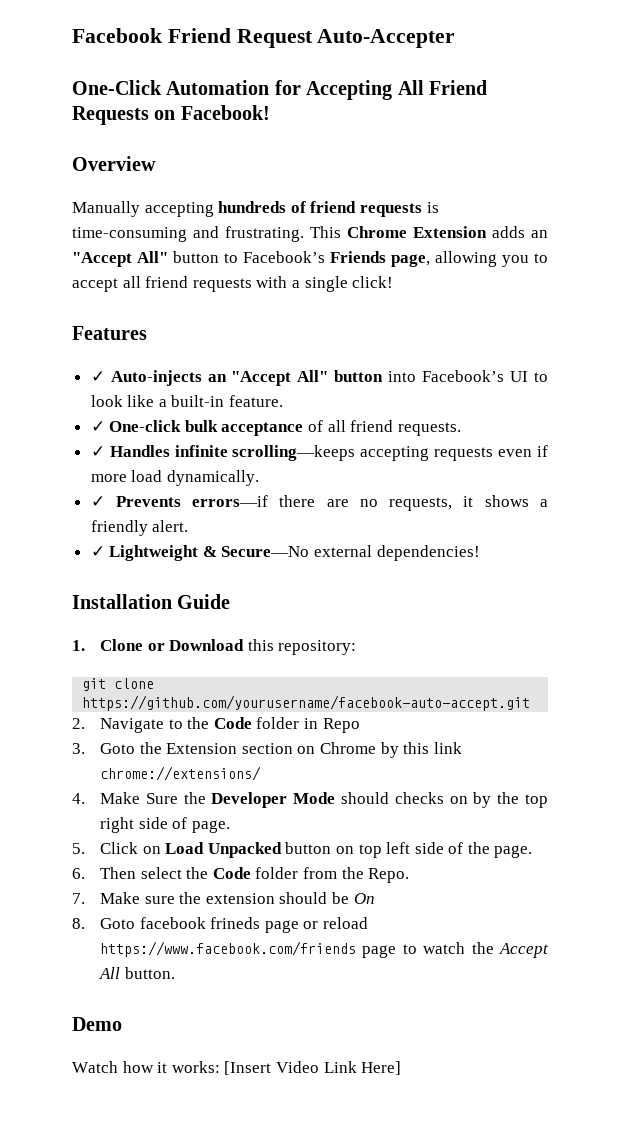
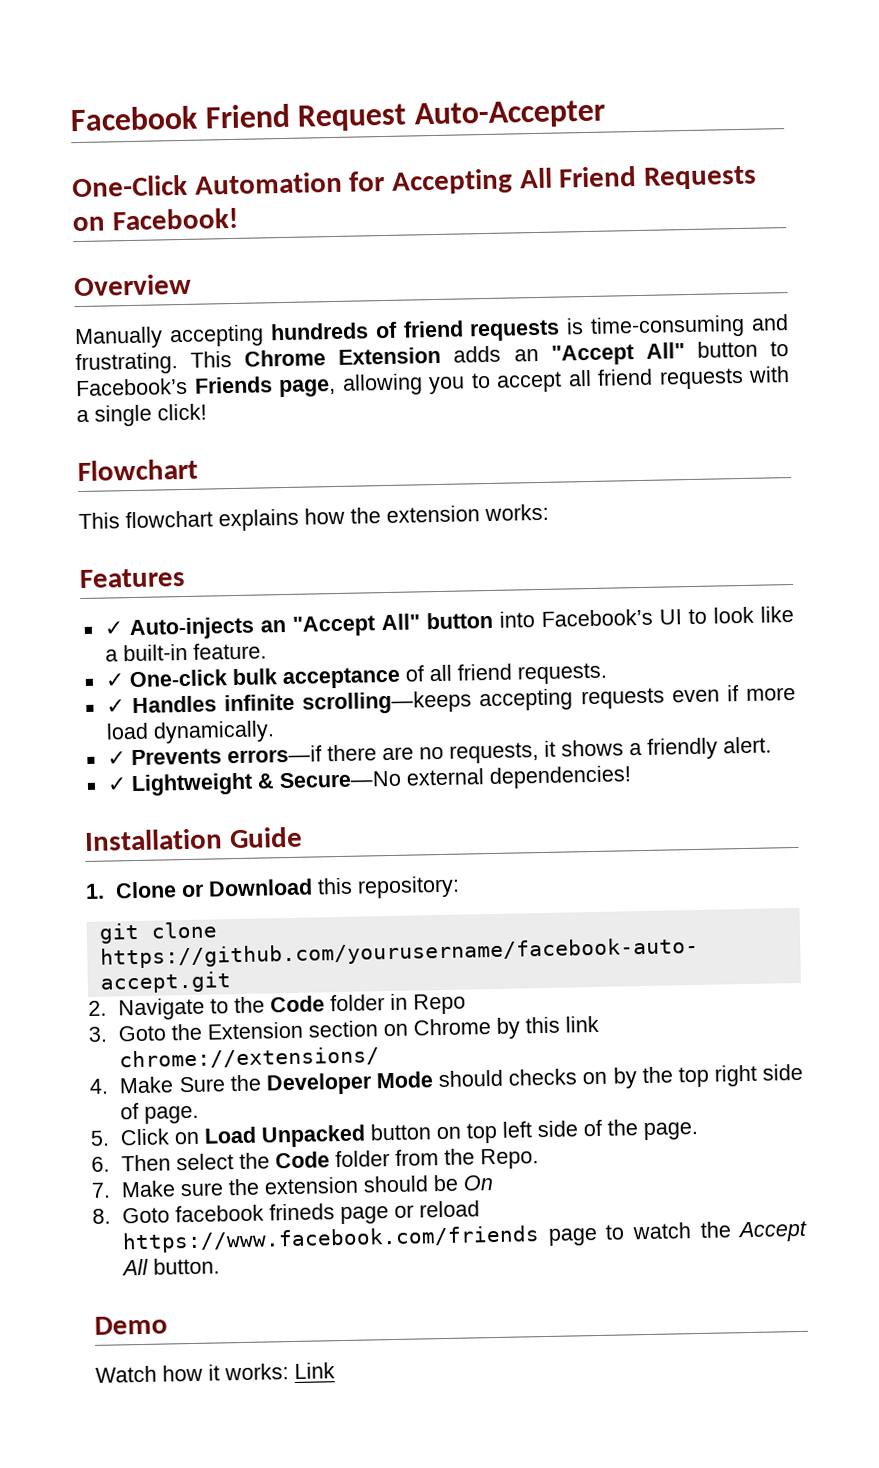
+ Flowchart
+ This flowchart explains how the extension works:
- Watch how it works: [Insert Video Link Here]
+ Watch how it works: Link

